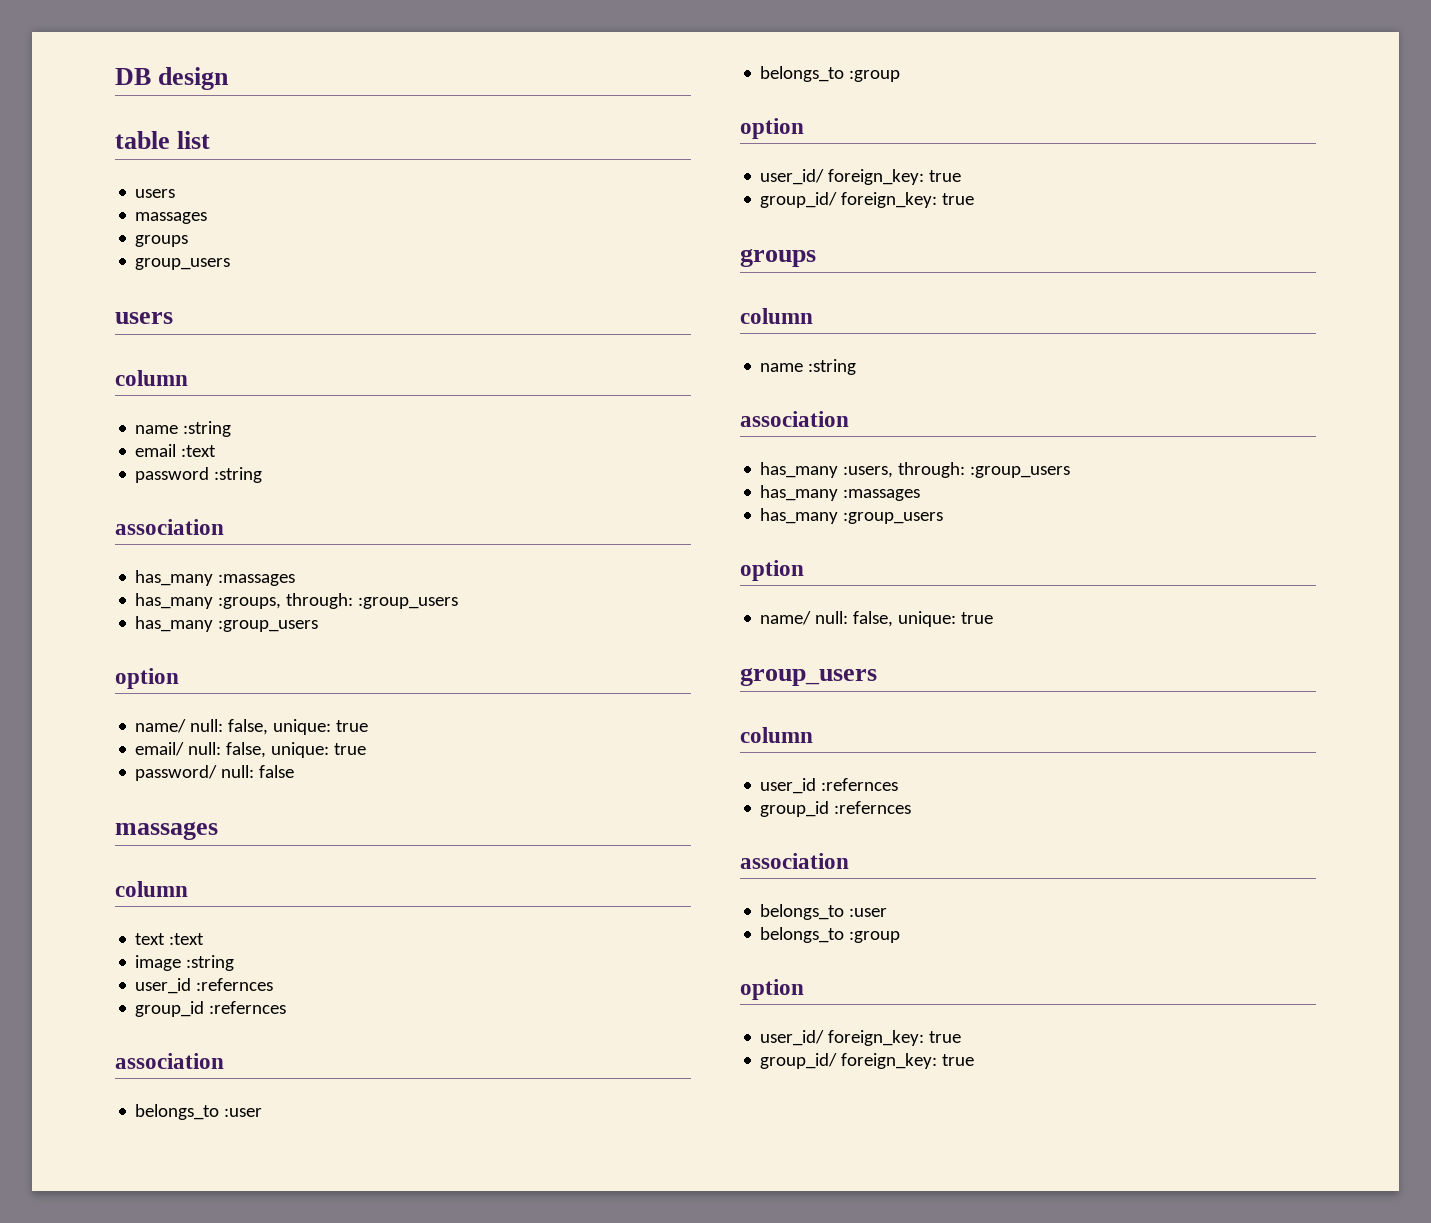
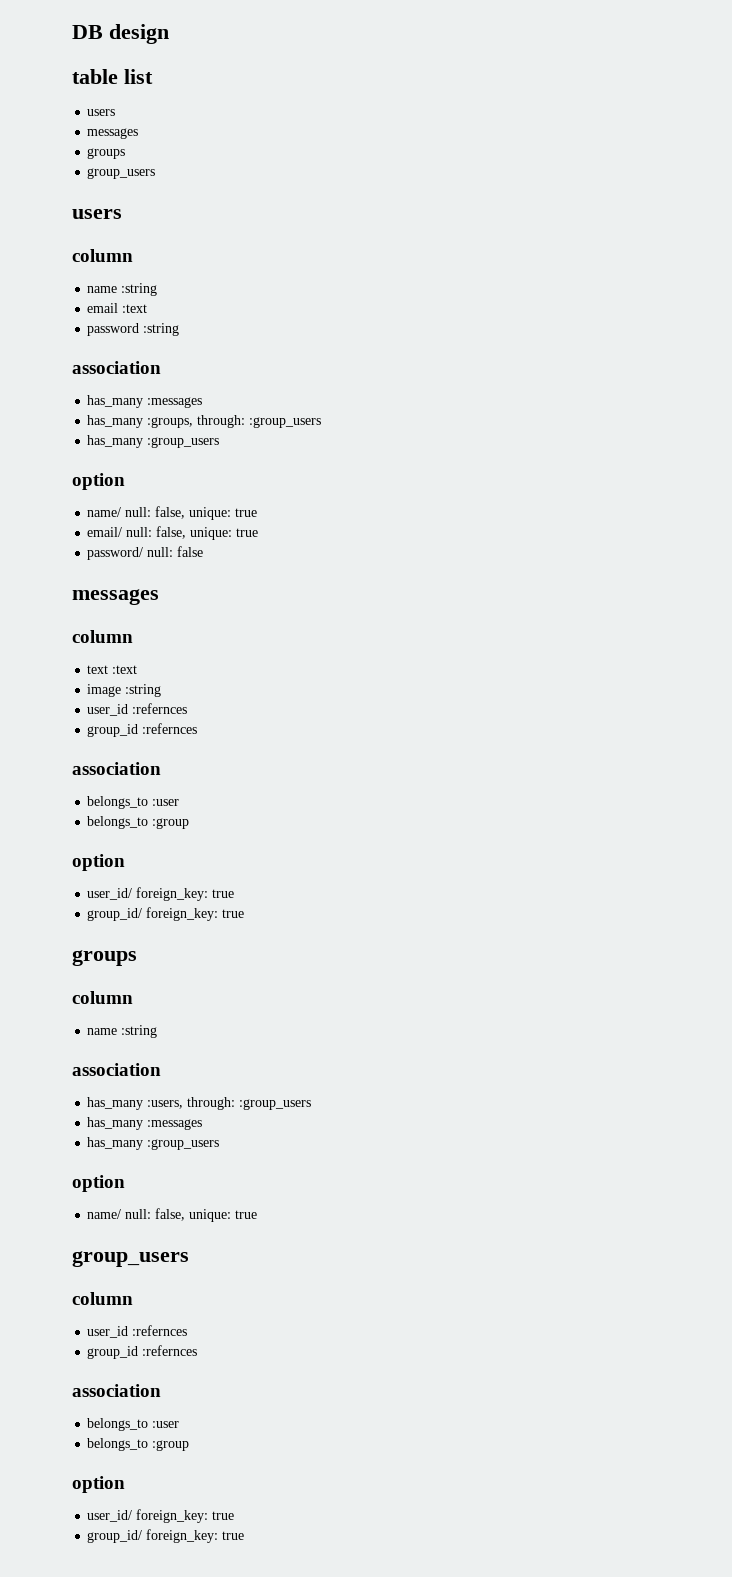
  table list
  users
- massages
+ messages
  password :string
  association
- has_many :massages
+ has_many :messages
  password/ null: false
- massages
+ messages
  has_many :users, through: :group_users
- has_many :massages
+ has_many :messages

